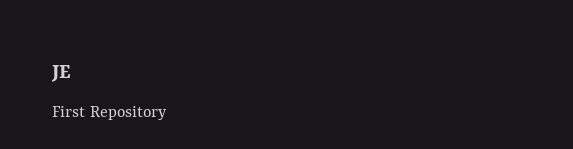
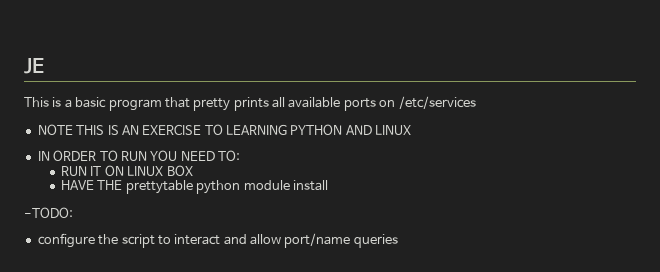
- First Repository
+ This is a basic program that pretty prints all available ports on /etc/services
+ NOTE THIS IS AN EXERCISE TO LEARNING PYTHON AND LINUX
+ IN ORDER TO RUN YOU NEED TO:
+ RUN IT ON LINUX BOX
+ HAVE THE prettytable python module install
+ -TODO:
+ configure the script to interact and allow port/name queries

